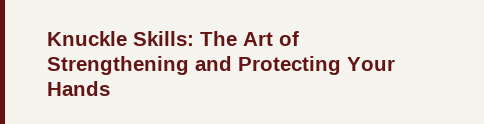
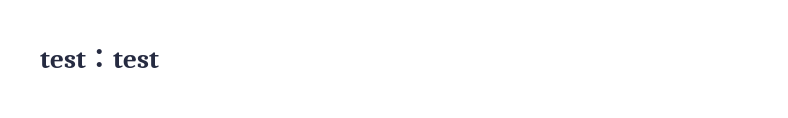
- Knuckle Skills: The Art of Strengthening and Protecting Your Hands
+ test：test

